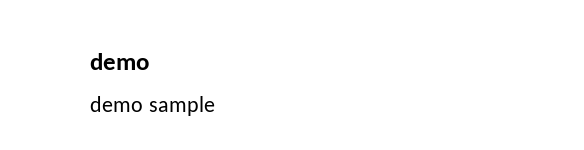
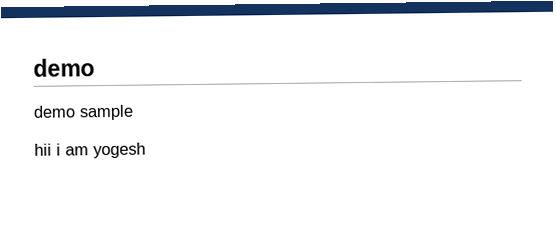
+ hii i am yogesh

